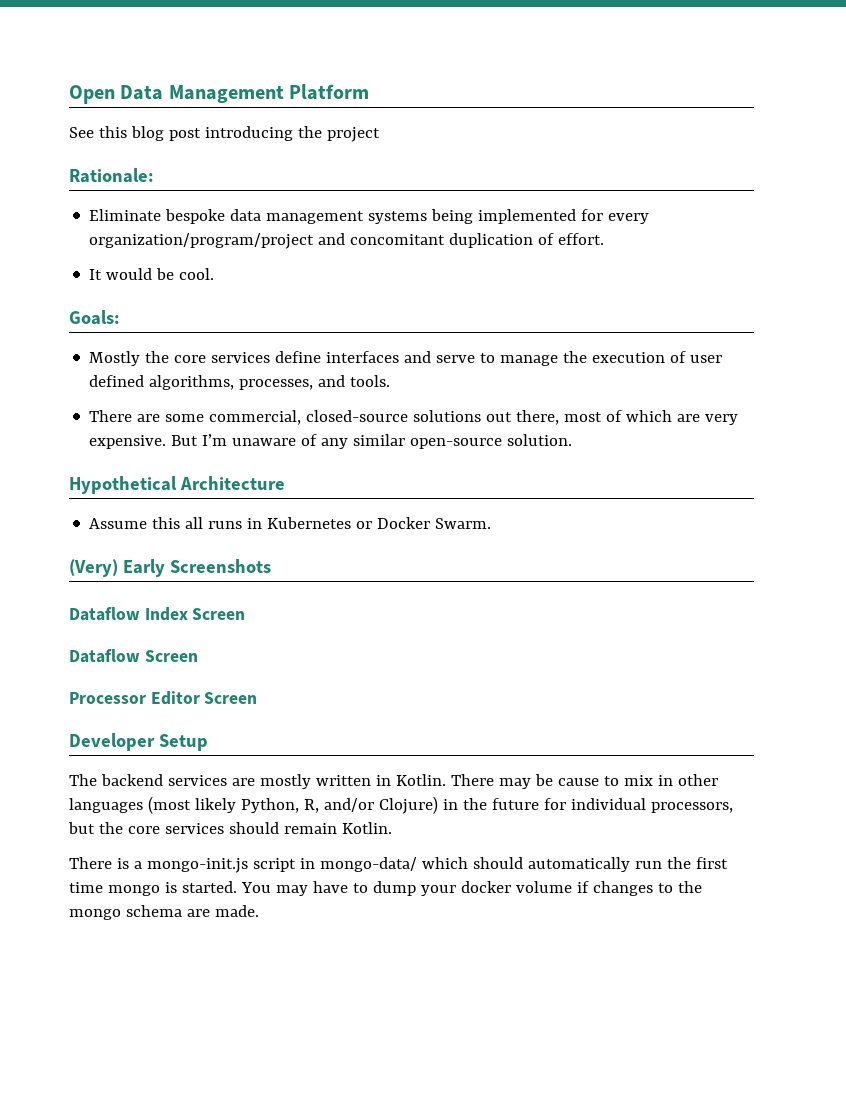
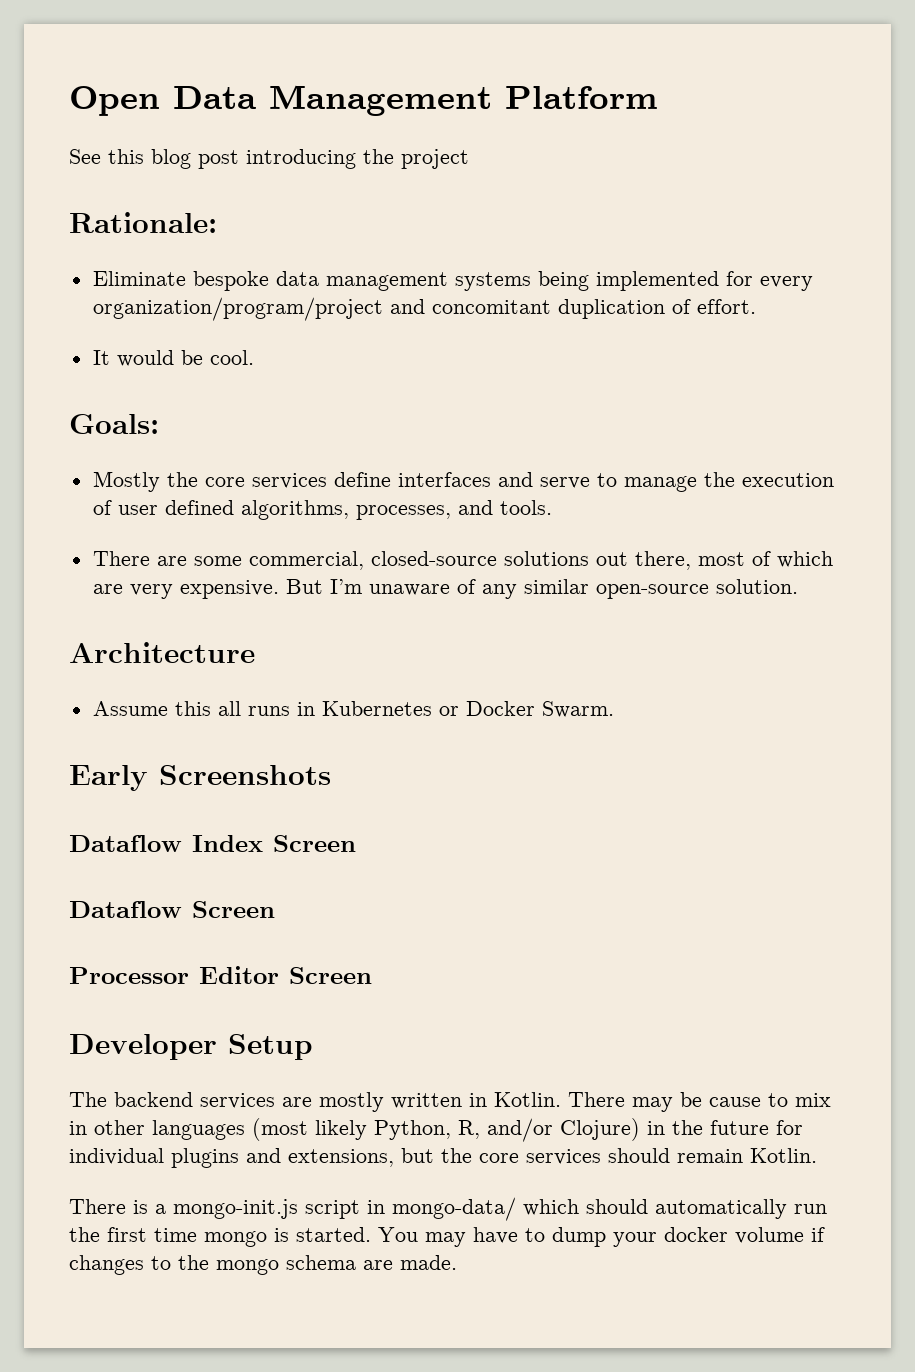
- Hypothetical Architecture
+ Architecture
- (Very) Early Screenshots
+ Early Screenshots
- There may be cause to mix in other languages (most likely Python, R, and/or Clojure) in the future for individual processors, but the core services should remain Kotlin.
+ There may be cause to mix in other languages (most likely Python, R, and/or Clojure) in the future for individual plugins and extensions, but the core services should remain Kotlin.

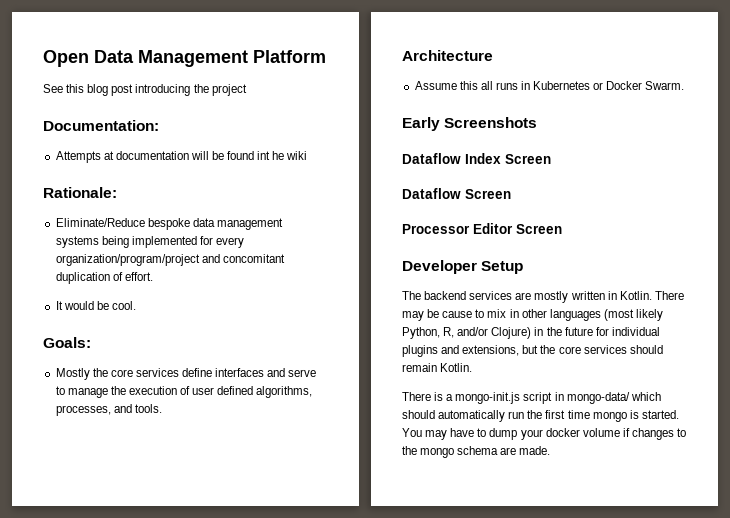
+ Documentation:
+ Attempts at documentation will be found int he wiki
- Eliminate bespoke data management systems being implemented for every organization/program/project and concomitant duplication of effort.
+ Eliminate/Reduce bespoke data management systems being implemented for every organization/program/project and concomitant duplication of effort.
- There are some commercial, closed-source solutions out there, most of which are very expensive. But I’m unaware of any similar open-source solution.

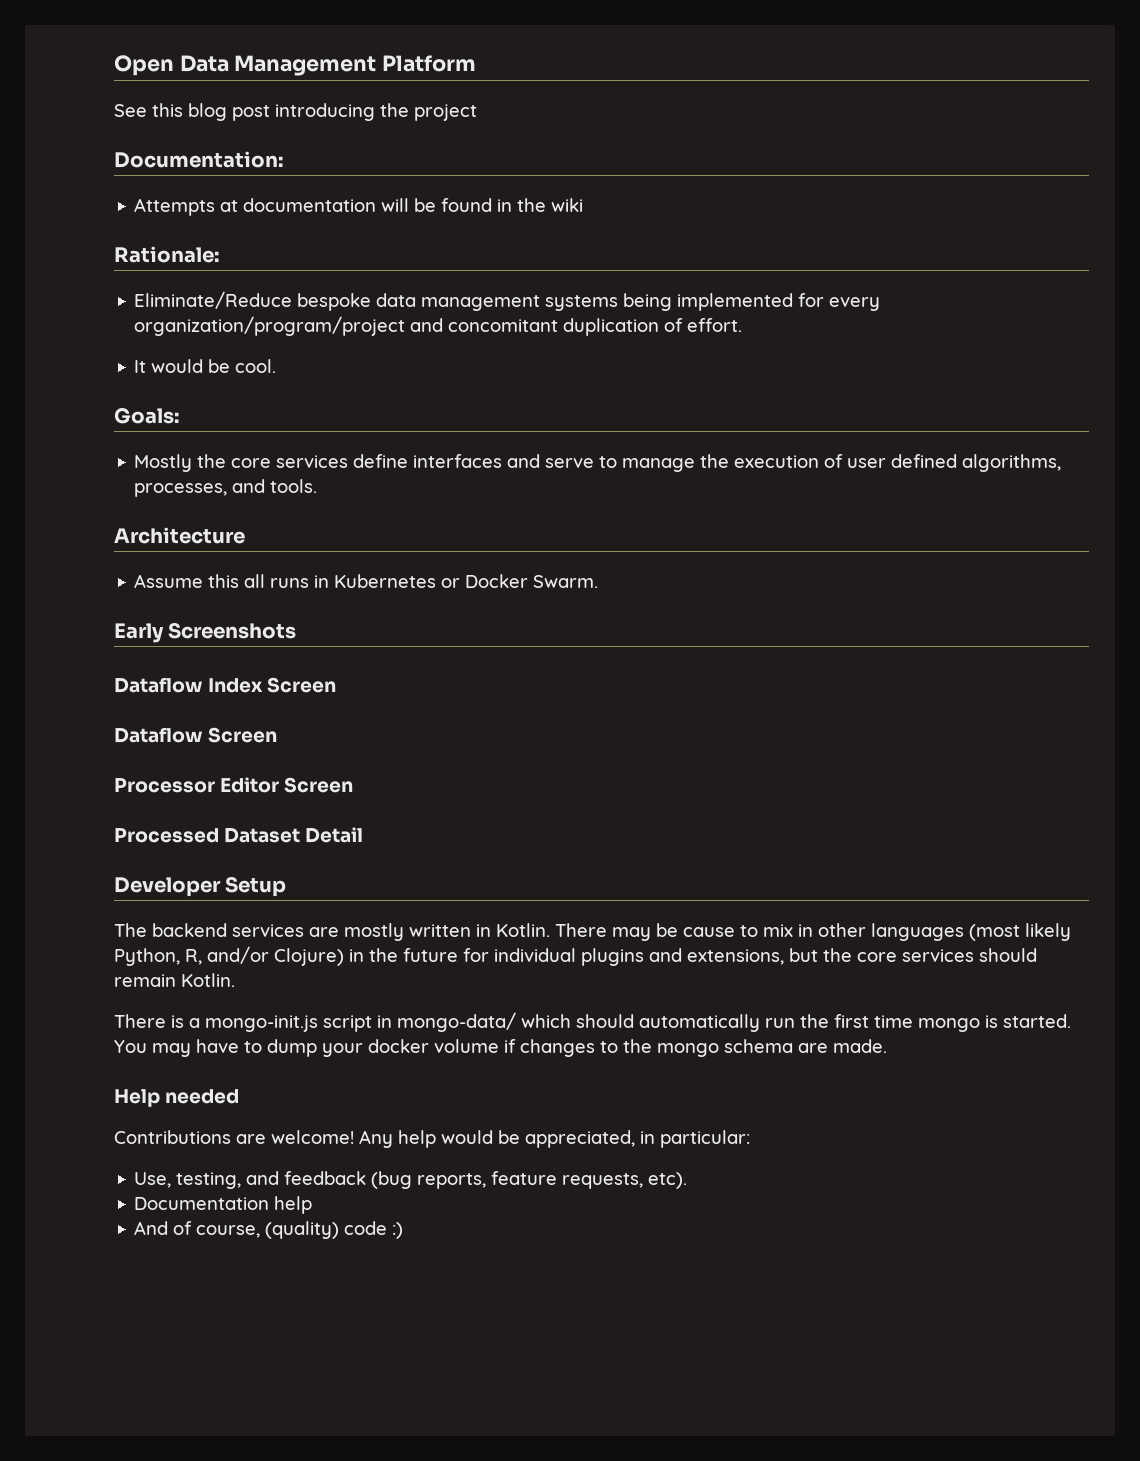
- Attempts at documentation will be found int he wiki
+ Attempts at documentation will be found in the wiki
+ Processed Dataset Detail
+ Help needed
+ Contributions are welcome! Any help would be appreciated, in particular:
+ Use, testing, and feedback (bug reports, feature requests, etc).
+ Documentation help
+ And of course, (quality) code :)

